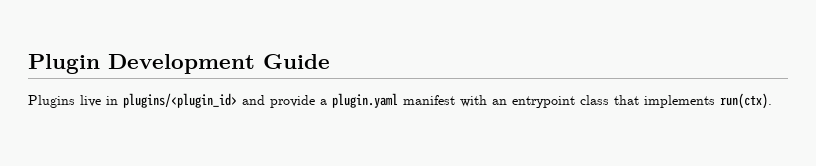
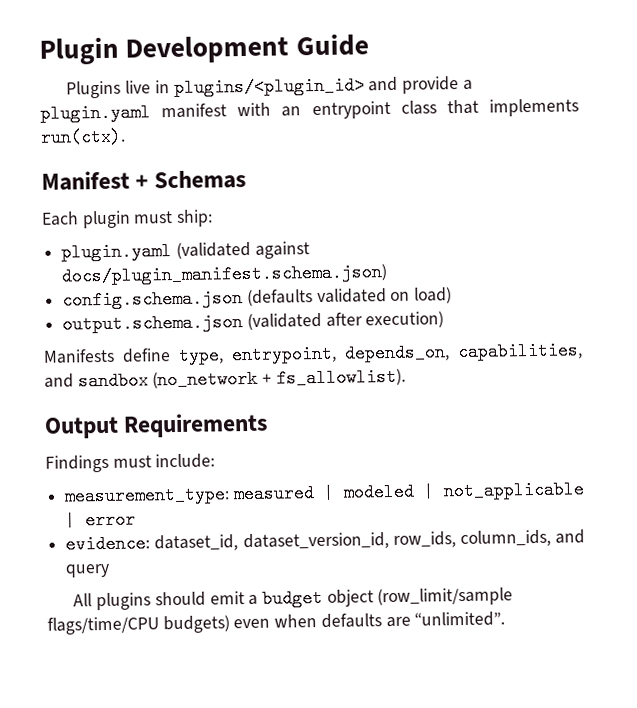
+ Manifest + Schemas
+ Each plugin must ship:
+ plugin.yaml (validated against docs/plugin_manifest.schema.json)
+ config.schema.json (defaults validated on load)
+ output.schema.json (validated after execution)
+ Manifests define type, entrypoint, depends_on, capabilities, and sandbox (no_network + fs_allowlist).
+ Output Requirements
+ Findings must include:
+ measurement_type: measured | modeled | not_applicable | error
+ evidence: dataset_id, dataset_version_id, row_ids, column_ids, and query
+ All plugins should emit a budget object (row_limit/sample flags/time/CPU budgets) even when defaults are “unlimited”.

